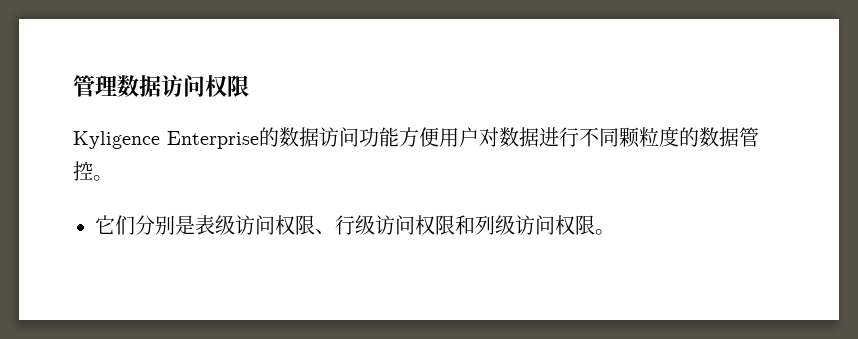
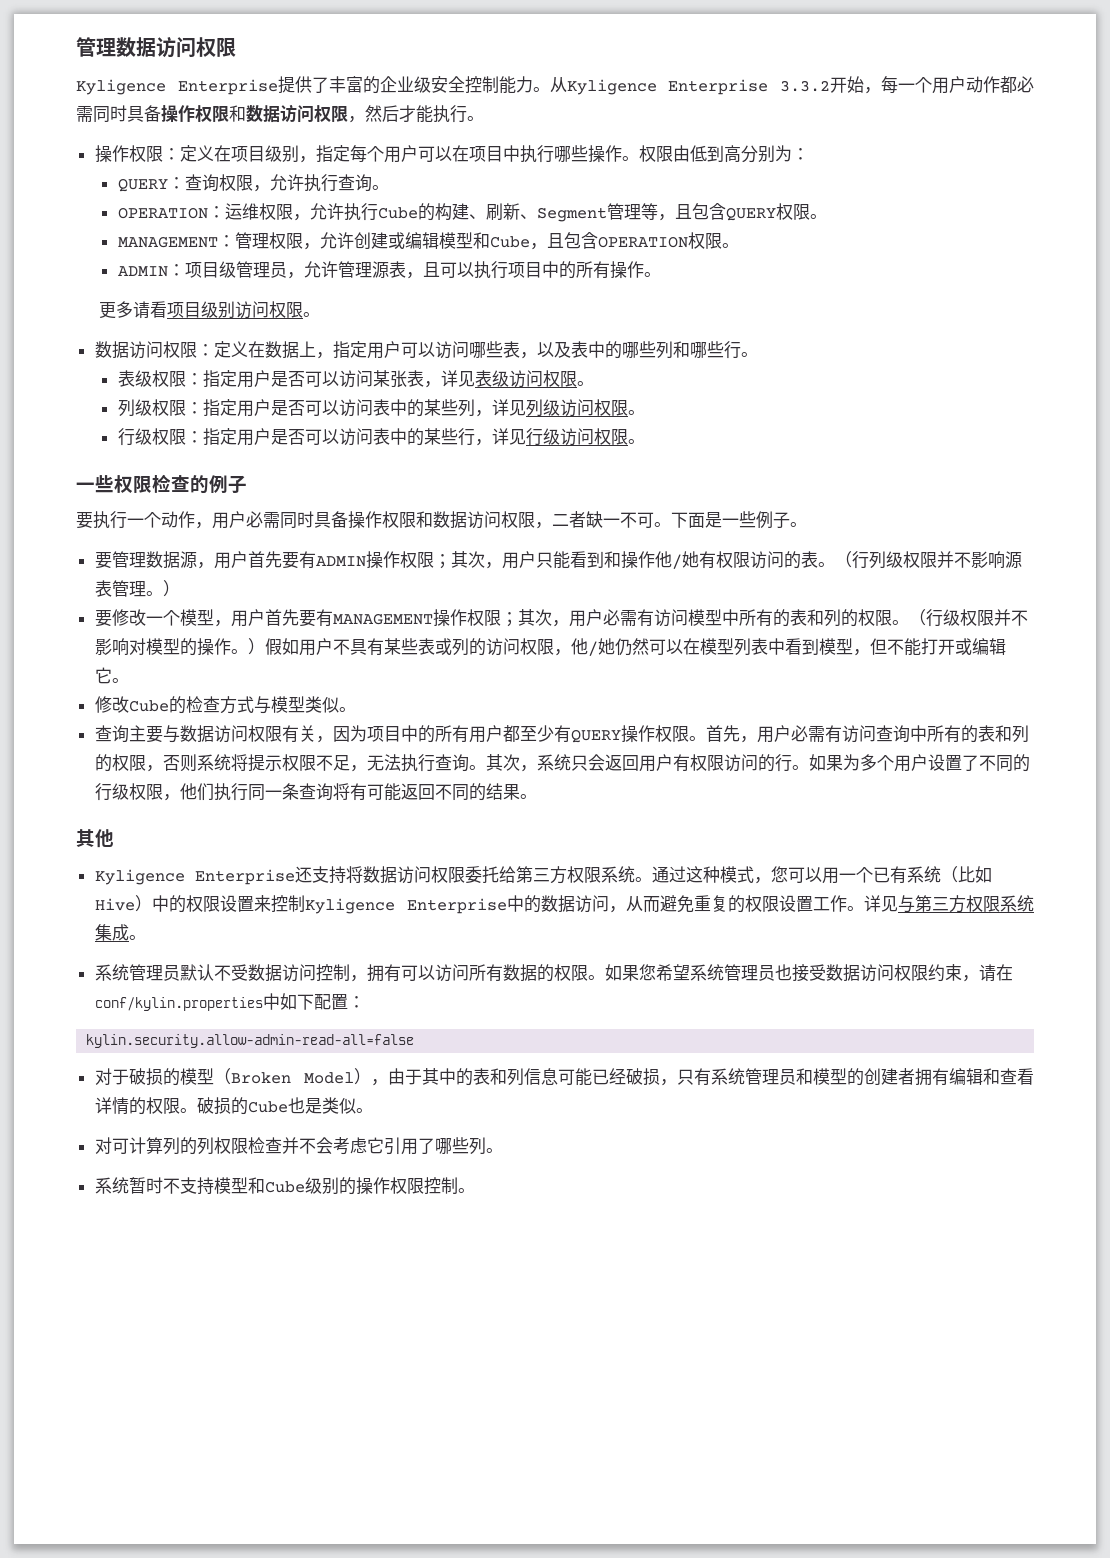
- Kyligence Enterprise的数据访问功能方便用户对数据进行不同颗粒度的数据管控。
- 它们分别是表级访问权限、行级访问权限和列级访问权限。
+ Kyligence Enterprise提供了丰富的企业级安全控制能力。从Kyligence Enterprise 3.3.2开始，每一个用户动作都必需同时具备操作权限和数据访问权限，然后才能执行。
+ 操作权限：定义在项目级别，指定每个用户可以在项目中执行哪些操作。权限由低到高分别为：
+ QUERY：查询权限，允许执行查询。
+ OPERATION：运维权限，允许执行Cube的构建、刷新、Segment管理等，且包含QUERY权限。
+ MANAGEMENT：管理权限，允许创建或编辑模型和Cube，且包含OPERATION权限。
+ ADMIN：项目级管理员，允许管理源表，且可以执行项目中的所有操作。
+ 更多请看项目级别访问权限。
+ 数据访问权限：定义在数据上，指定用户可以访问哪些表，以及表中的哪些列和哪些行。
+ 表级权限：指定用户是否可以访问某张表，详见表级访问权限。
+ 列级权限：指定用户是否可以访问表中的某些列，详见列级访问权限。
+ 行级权限：指定用户是否可以访问表中的某些行，详见行级访问权限。
+ 一些权限检查的例子
+ 要执行一个动作，用户必需同时具备操作权限和数据访问权限，二者缺一不可。下面是一些例子。
+ 要管理数据源，用户首先要有ADMIN操作权限；其次，用户只能看到和操作他/她有权限访问的表。（行列级权限并不影响源表管理。）
+ 要修改一个模型，用户首先要有MANAGEMENT操作权限；其次，用户必需有访问模型中所有的表和列的权限。（行级权限并不影响对模型的操作。）假如用户不具有某些表或列的访问权限，他/她仍然可以在模型列表中看到模型，但不能打开或编辑它。
+ 修改Cube的检查方式与模型类似。
+ 查询主要与数据访问权限有关，因为项目中的所有用户都至少有QUERY操作权限。首先，用户必需有访问查询中所有的表和列的权限，否则系统将提示权限不足，无法执行查询。其次，系统只会返回用户有权限访问的行。如果为多个用户设置了不同的行级权限，他们执行同一条查询将有可能返回不同的结果。
+ 其他
+ Kyligence Enterprise还支持将数据访问权限委托给第三方权限系统。通过这种模式，您可以用一个已有系统（比如Hive）中的权限设置来控制Kyligence Enterprise中的数据访问，从而避免重复的权限设置工作。详见与第三方权限系统集成。
+ 系统管理员默认不受数据访问控制，拥有可以访问所有数据的权限。如果您希望系统管理员也接受数据访问权限约束，请在conf/kylin.properties中如下配置：
+ kylin.security.allow-admin-read-all=false
+ 对于破损的模型（Broken Model），由于其中的表和列信息可能已经破损，只有系统管理员和模型的创建者拥有编辑和查看详情的权限。破损的Cube也是类似。
+ 对可计算列的列权限检查并不会考虑它引用了哪些列。
+ 系统暂时不支持模型和Cube级别的操作权限控制。

